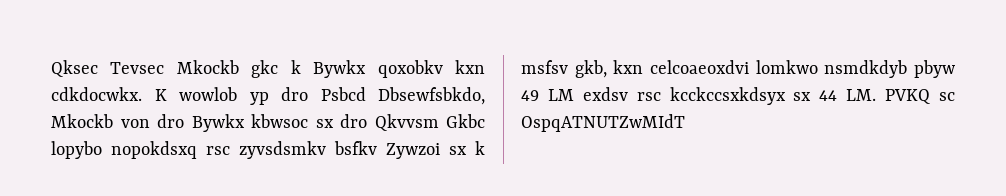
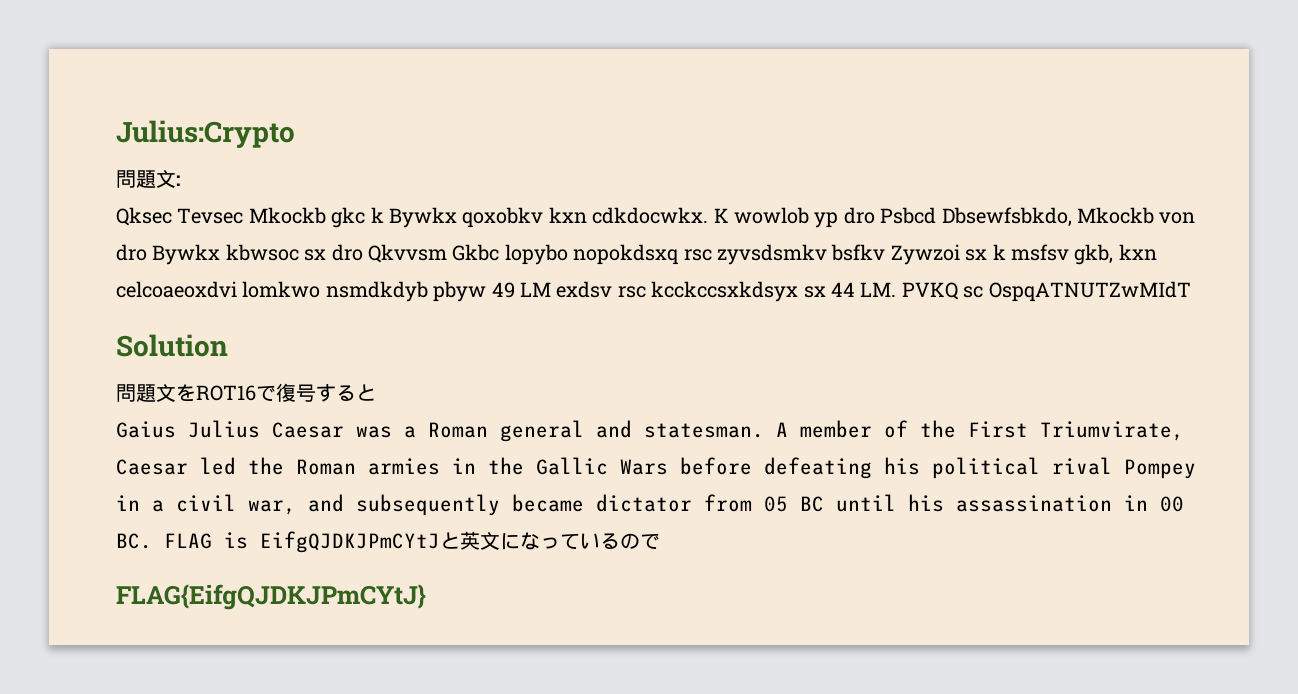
+ Julius:Crypto
+ 問題文:
+ Solution
+ 問題文をROT16で復号すると
+ Gaius Julius Caesar was a Roman general and statesman. A member of the First Triumvirate, Caesar led the Roman armies in the Gallic Wars before defeating his political rival Pompey in a civil war, and subsequently became dictator from 05 BC until his assassination in 00 BC. FLAG is EifgQJDKJPmCYtJと英文になっているので
+ FLAG{EifgQJDKJPmCYtJ}

